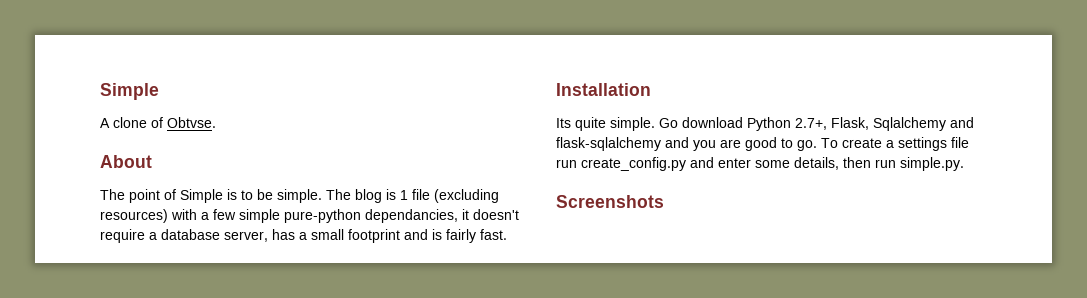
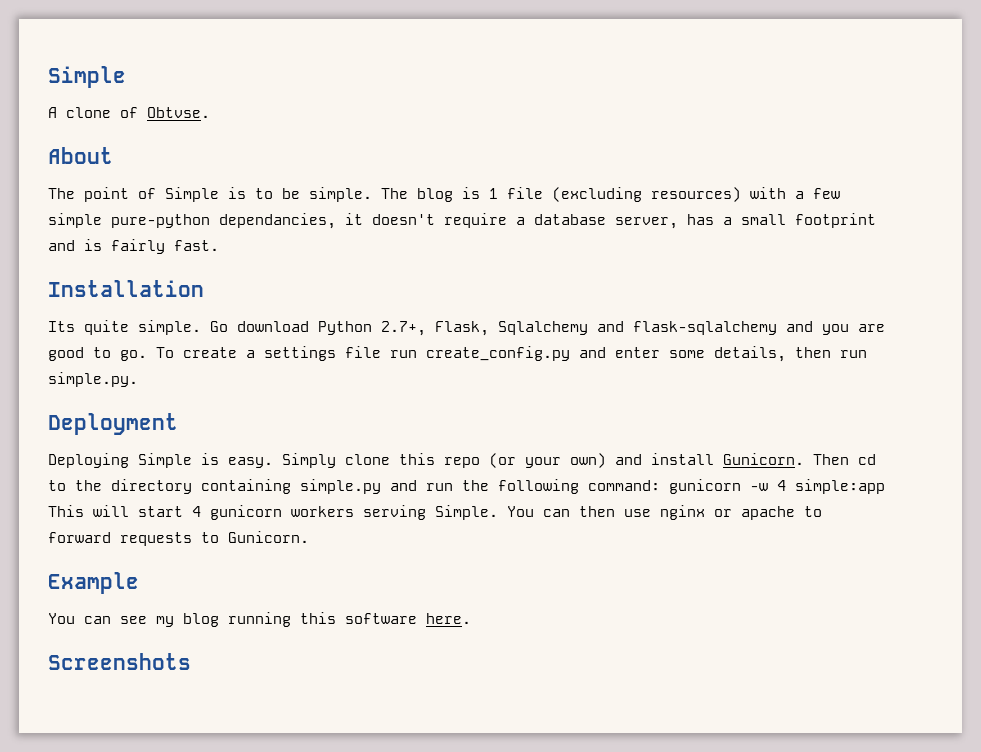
+ Deployment
+ Deploying Simple is easy. Simply clone this repo (or your own) and install Gunicorn. Then cd to the directory containing simple.py and run the following command: gunicorn -w 4 simple:app This will start 4 gunicorn workers serving Simple. You can then use nginx or apache to forward requests to Gunicorn.
+ Example
+ You can see my blog running this software here.

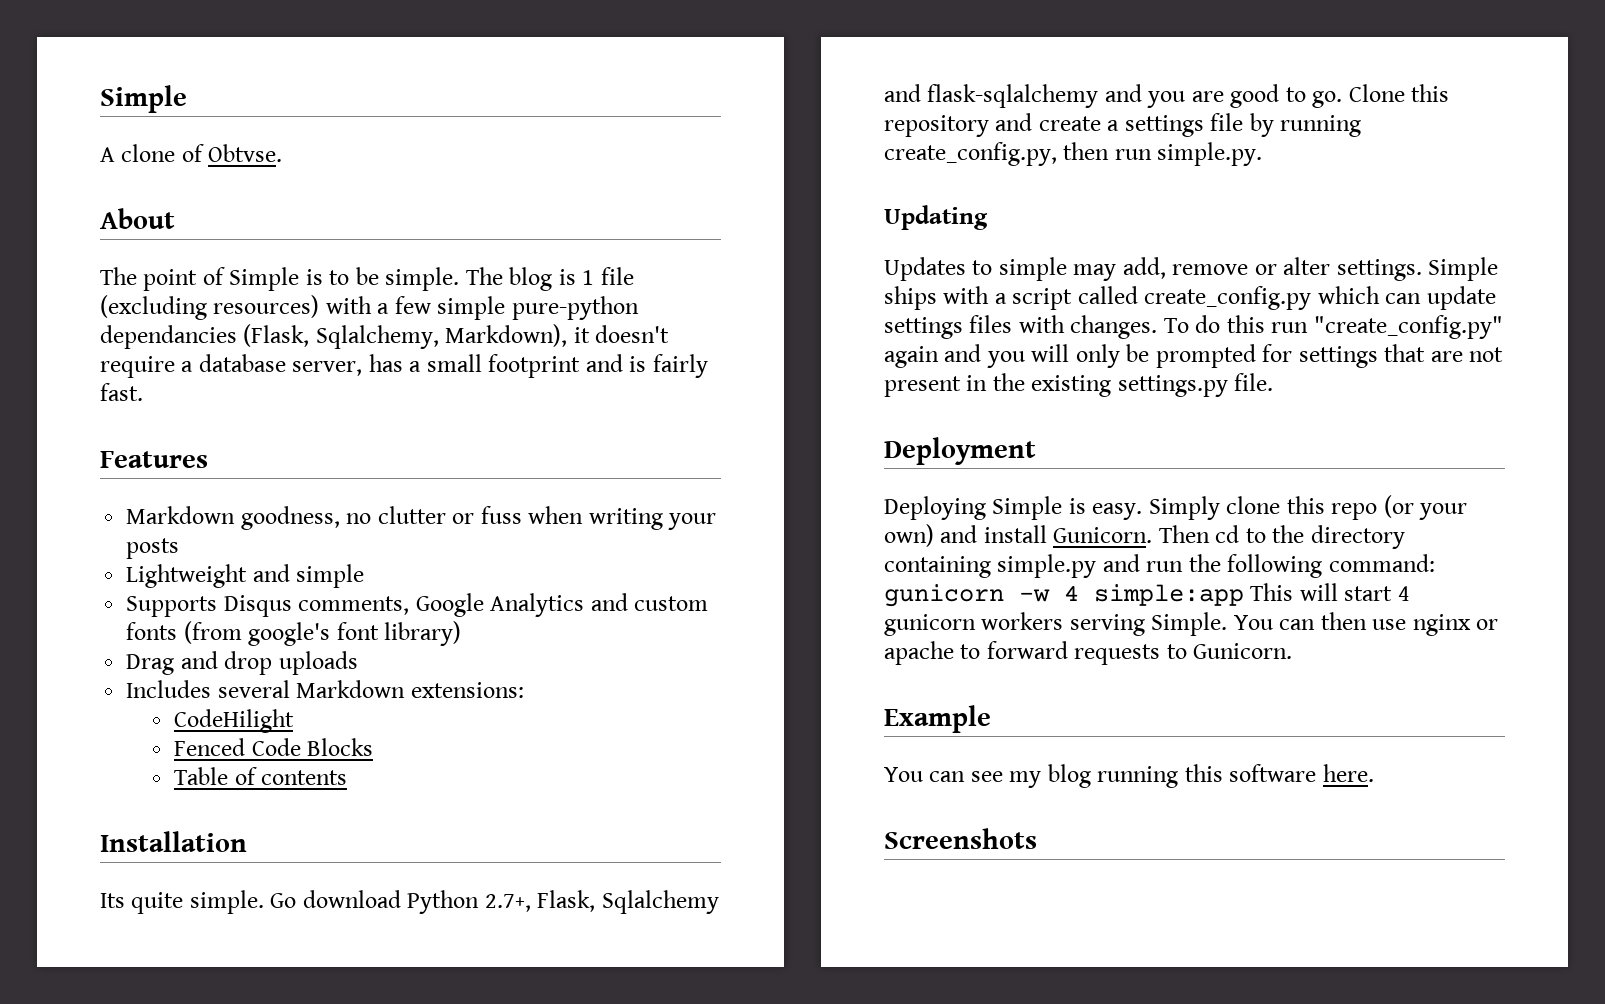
- The blog is 1 file (excluding resources) with a few simple pure-python dependancies, it doesn't require a database server, has a small footprint and is fairly fast.
+ The blog is 1 file (excluding resources) with a few simple pure-python dependancies (Flask, Sqlalchemy, Markdown), it doesn't require a database server, has a small footprint and is fairly fast.
+ Features
+ Markdown goodness, no clutter or fuss when writing your posts
+ Lightweight and simple
+ Supports Disqus comments, Google Analytics and custom fonts (from google's font library)
+ Drag and drop uploads
+ Includes several Markdown extensions:
+ CodeHilight
+ Fenced Code Blocks
+ Table of contents
- To create a settings file run create_config.py and enter some details, then run simple.py.
+ Clone this repository and create a settings file by running create_config.py, then run simple.py.
+ Updating
+ Updates to simple may add, remove or alter settings. Simple ships with a script called create_config.py which can update settings files with changes. To do this run "create_config.py" again and you will only be prompted for settings that are not present in the existing settings.py file.

